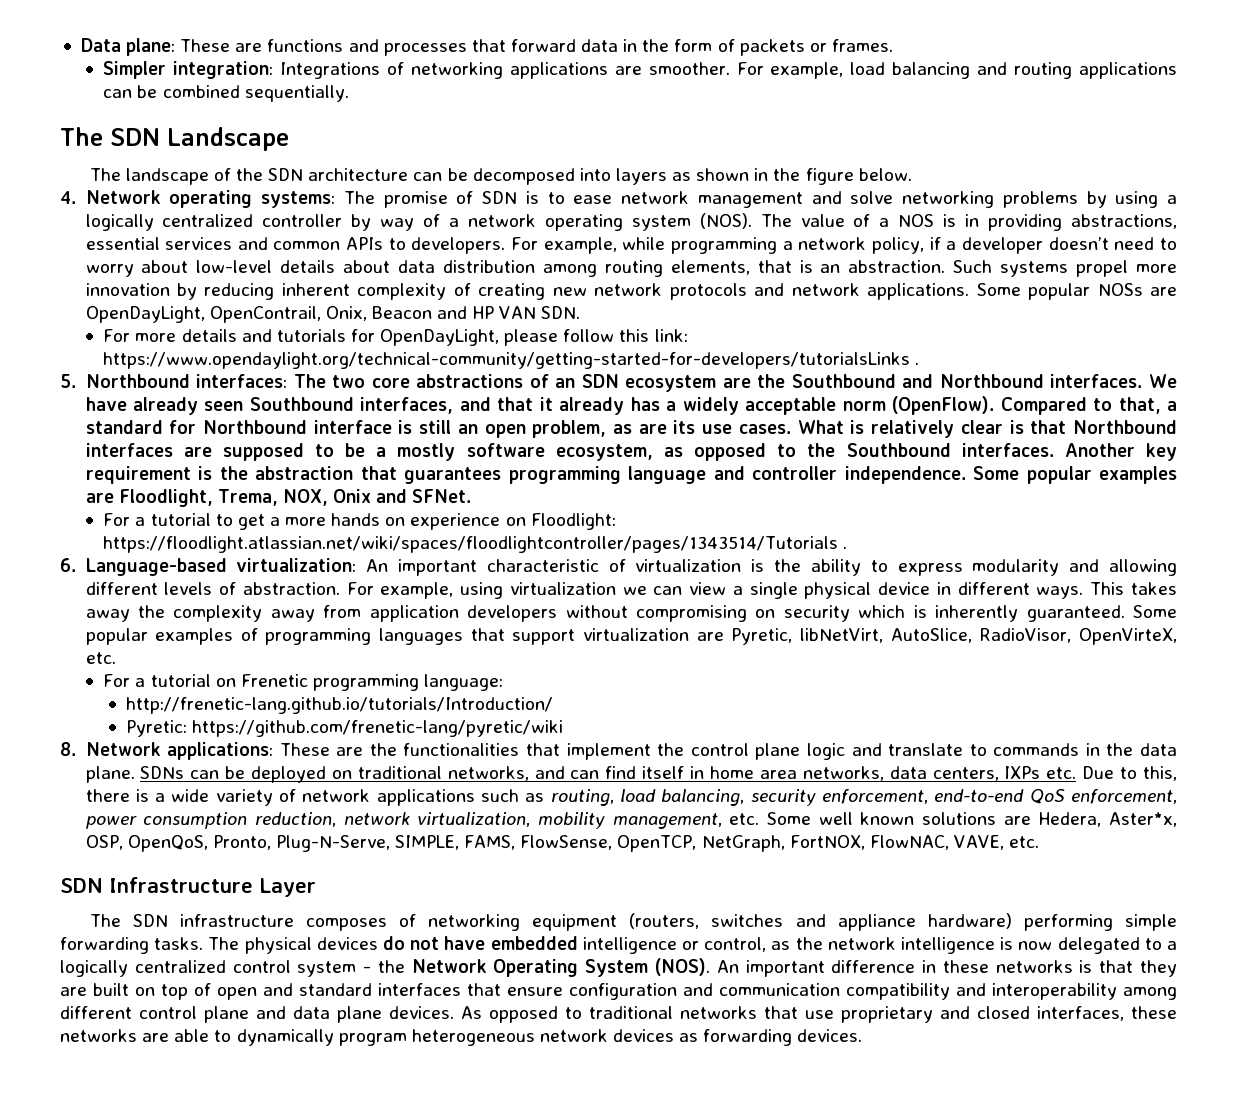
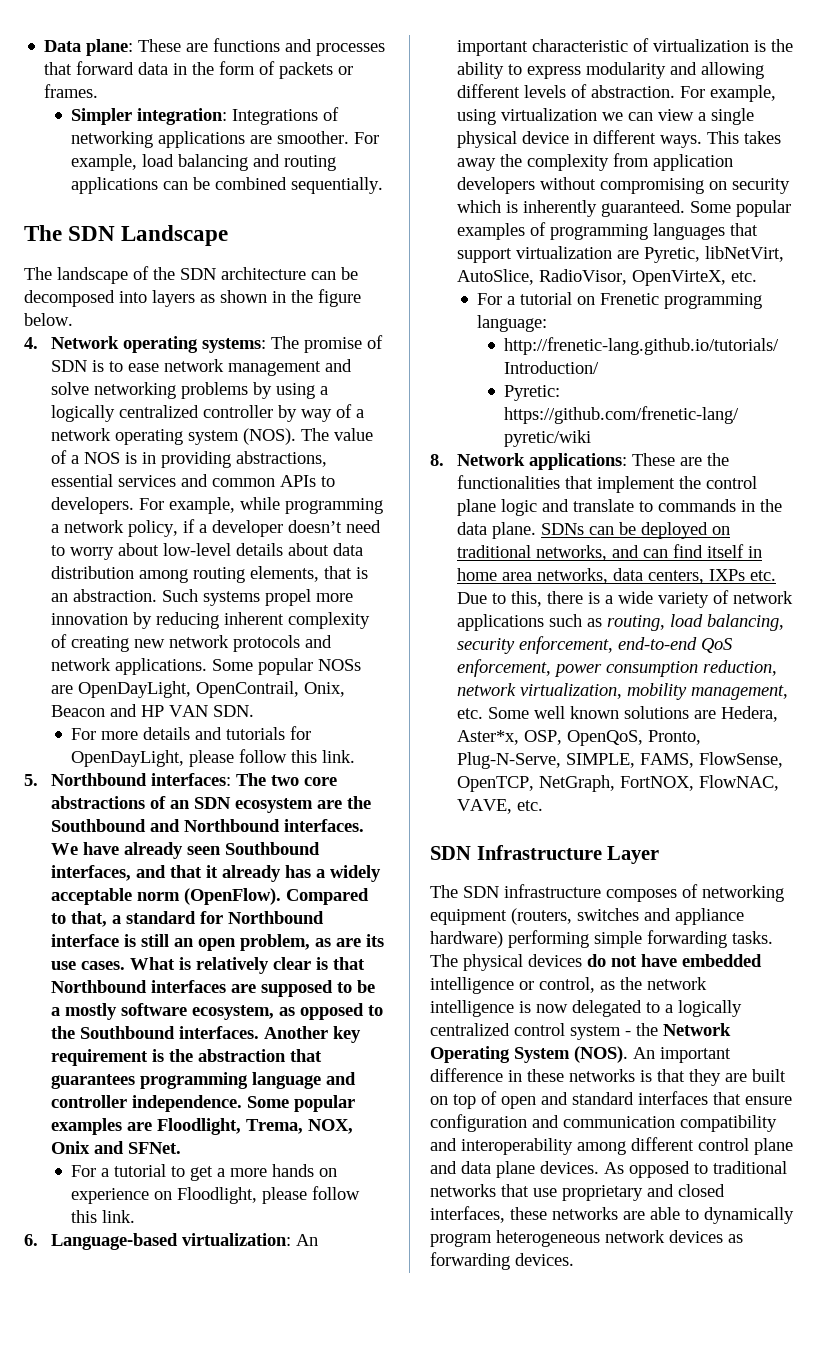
- For more details and tutorials for OpenDayLight, please follow this link: https://www.opendaylight.org/technical-community/getting-started-for-developers/tutorialsLinks .
+ For more details and tutorials for OpenDayLight, please follow this link.
- For a tutorial to get a more hands on experience on Floodlight: https://floodlight.atlassian.net/wiki/spaces/floodlightcontroller/pages/1343514/Tutorials .
+ For a tutorial to get a more hands on experience on Floodlight, please follow this link.
- This takes away the complexity away from application developers without compromising on security which is inherently guaranteed.
+ This takes away the complexity from application developers without compromising on security which is inherently guaranteed.

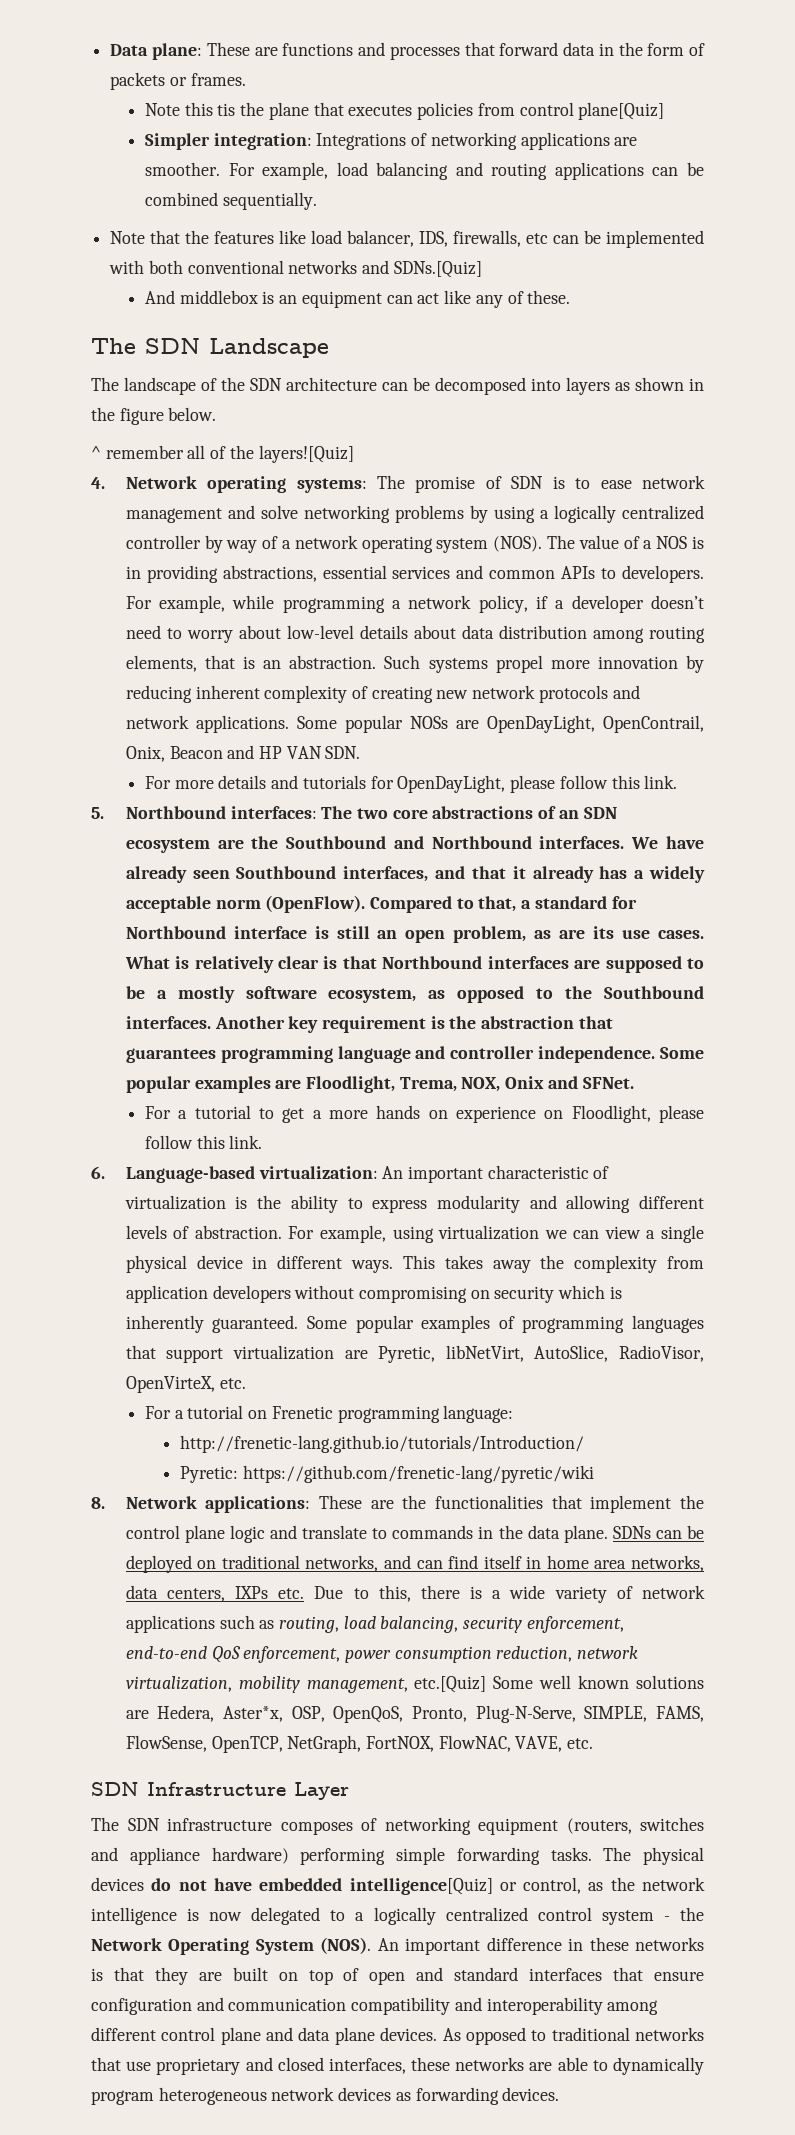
+ Note this tis the plane that executes policies from control plane[Quiz]
+ Note that the features like load balancer, IDS, firewalls, etc can be implemented with both conventional networks and SDNs.[Quiz]
+ And middlebox is an equipment can act like any of these.
+ ^ remember all of the layers![Quiz]
- SDNs can be deployed on traditional networks, and can find itself in home area networks, data centers, IXPs etc. Due to this, there is a wide variety of network applications such as routing, load balancing, security enforcement, end-to-end QoS enforcement, power consumption reduction, network virtualization, mobility management, etc. Some well known solutions are Hedera, Aster*x, OSP, OpenQoS, Pronto, Plug-N-Serve, SIMPLE, FAMS, FlowSense, OpenTCP, NetGraph, FortNOX, FlowNAC, VAVE, etc.
+ SDNs can be deployed on traditional networks, and can find itself in home area networks, data centers, IXPs etc. Due to this, there is a wide variety of network applications such as routing, load balancing, security enforcement, end-to-end QoS enforcement, power consumption reduction, network virtualization, mobility management, etc.[Quiz] Some well known solutions are Hedera, Aster*x, OSP, OpenQoS, Pronto, Plug-N-Serve, SIMPLE, FAMS, FlowSense, OpenTCP, NetGraph, FortNOX, FlowNAC, VAVE, etc.
- The physical devices do not have embedded intelligence or control, as the network intelligence is now delegated to a logically centralized control system - the Network Operating System (NOS).
+ The physical devices do not have embedded intelligence[Quiz] or control, as the network intelligence is now delegated to a logically centralized control system - the Network Operating System (NOS).

